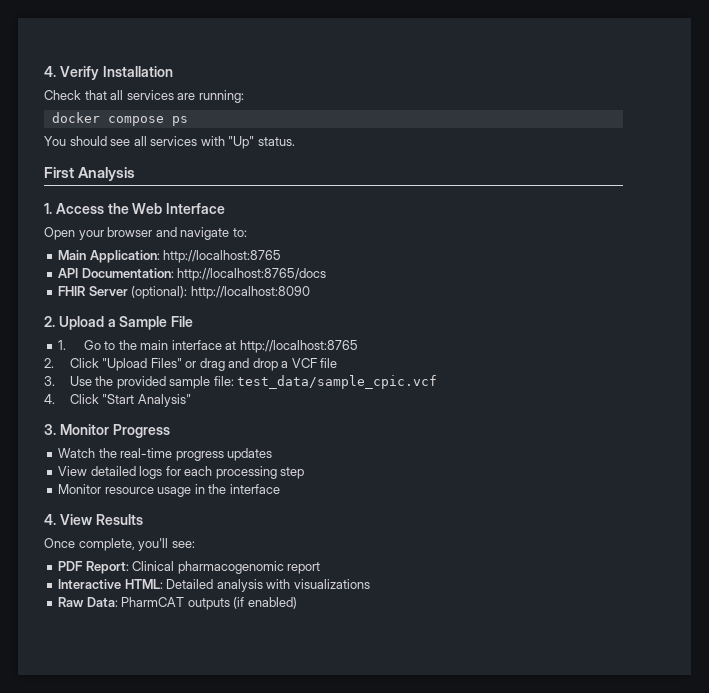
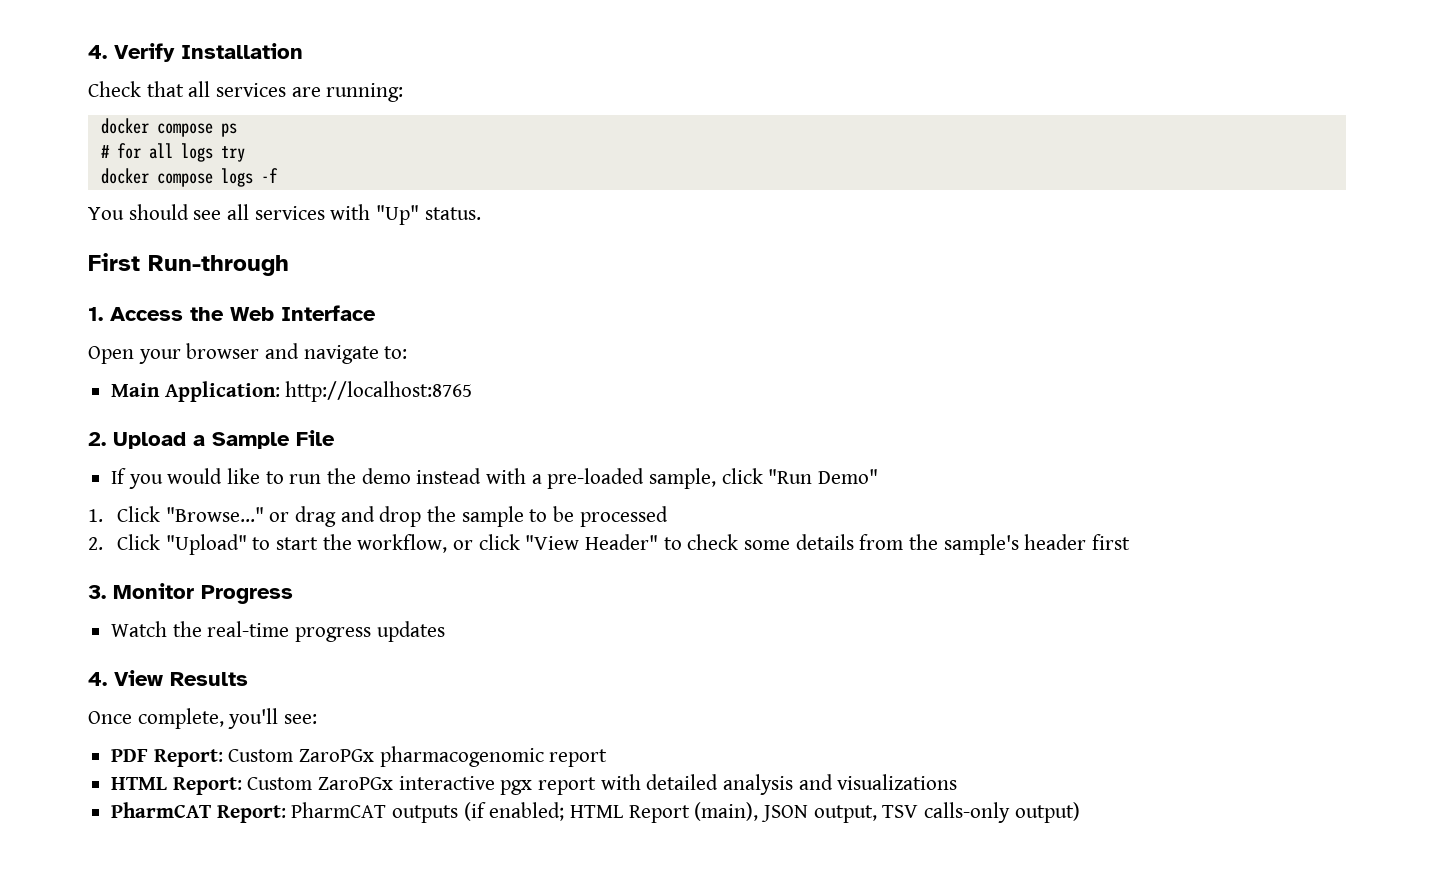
+ # for all logs try
+ docker compose logs -f
- First Analysis
+ First Run-through
- API Documentation: http://localhost:8765/docs
- FHIR Server (optional): http://localhost:8090
- 1. Go to the main interface at http://localhost:8765
- 2. Click "Upload Files" or drag and drop a VCF file
- 3. Use the provided sample file: test_data/sample_cpic.vcf
- 4. Click "Start Analysis"
+ If you would like to run the demo instead with a pre-loaded sample, click "Run Demo"
+ 1. Click "Browse..." or drag and drop the sample to be processed
+ 2. Click "Upload" to start the workflow, or click "View Header" to check some details from the sample's header first
- View detailed logs for each processing step
- Monitor resource usage in the interface
- PDF Report: Clinical pharmacogenomic report
+ PDF Report: Custom ZaroPGx pharmacogenomic report
- Interactive HTML: Detailed analysis with visualizations
+ HTML Report: Custom ZaroPGx interactive pgx report with detailed analysis and visualizations
- Raw Data: PharmCAT outputs (if enabled)
+ PharmCAT Report: PharmCAT outputs (if enabled; HTML Report (main), JSON output, TSV calls-only output)

